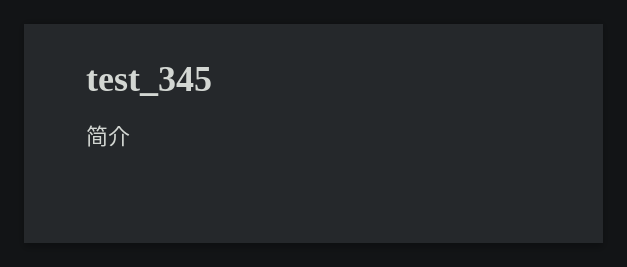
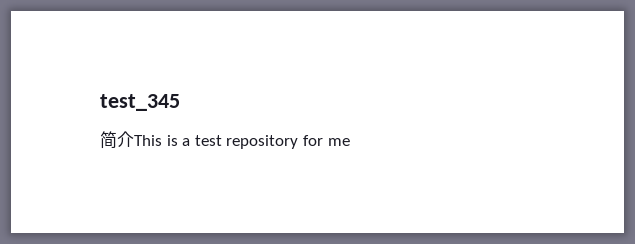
- 简介
+ 简介This is a test repository for me

